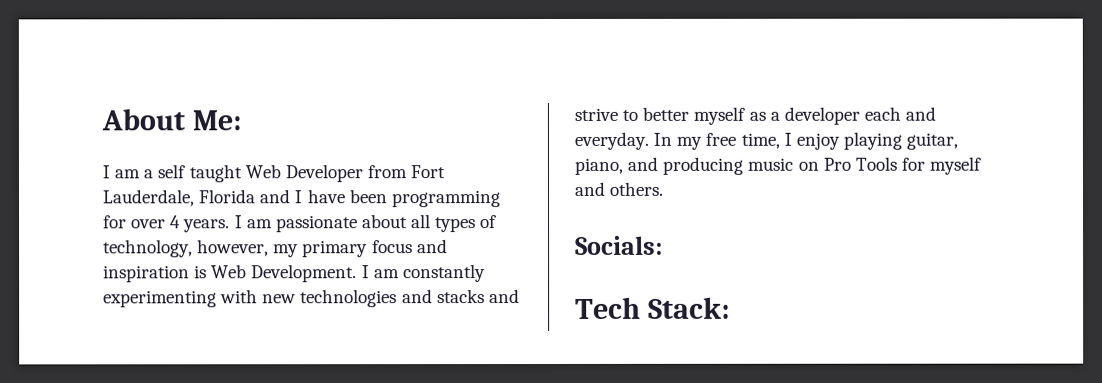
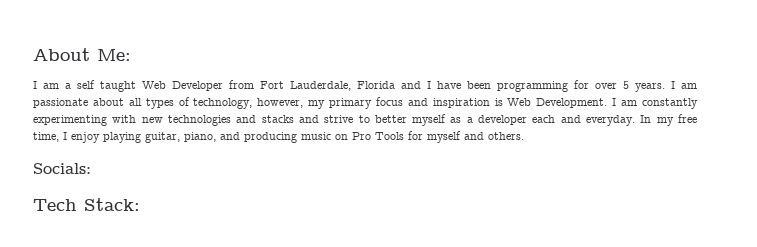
- I am a self taught Web Developer from Fort Lauderdale, Florida and I have been programming for over 4 years.
+ I am a self taught Web Developer from Fort Lauderdale, Florida and I have been programming for over 5 years.

